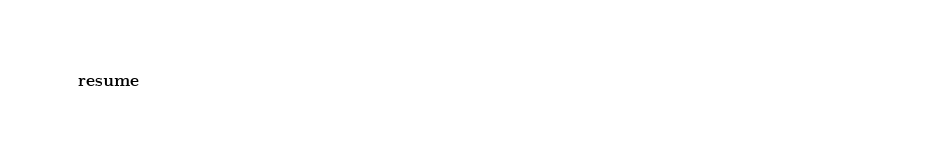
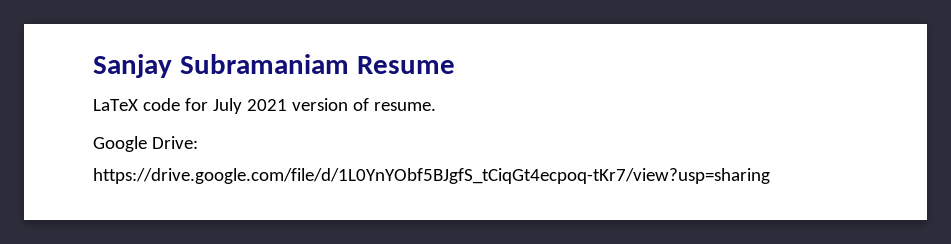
- resume
+ Sanjay Subramaniam Resume
+ LaTeX code for July 2021 version of resume.
+ Google Drive: https://drive.google.com/file/d/1L0YnYObf5BJgfS_tCiqGt4ecpoq-tKr7/view?usp=sharing

